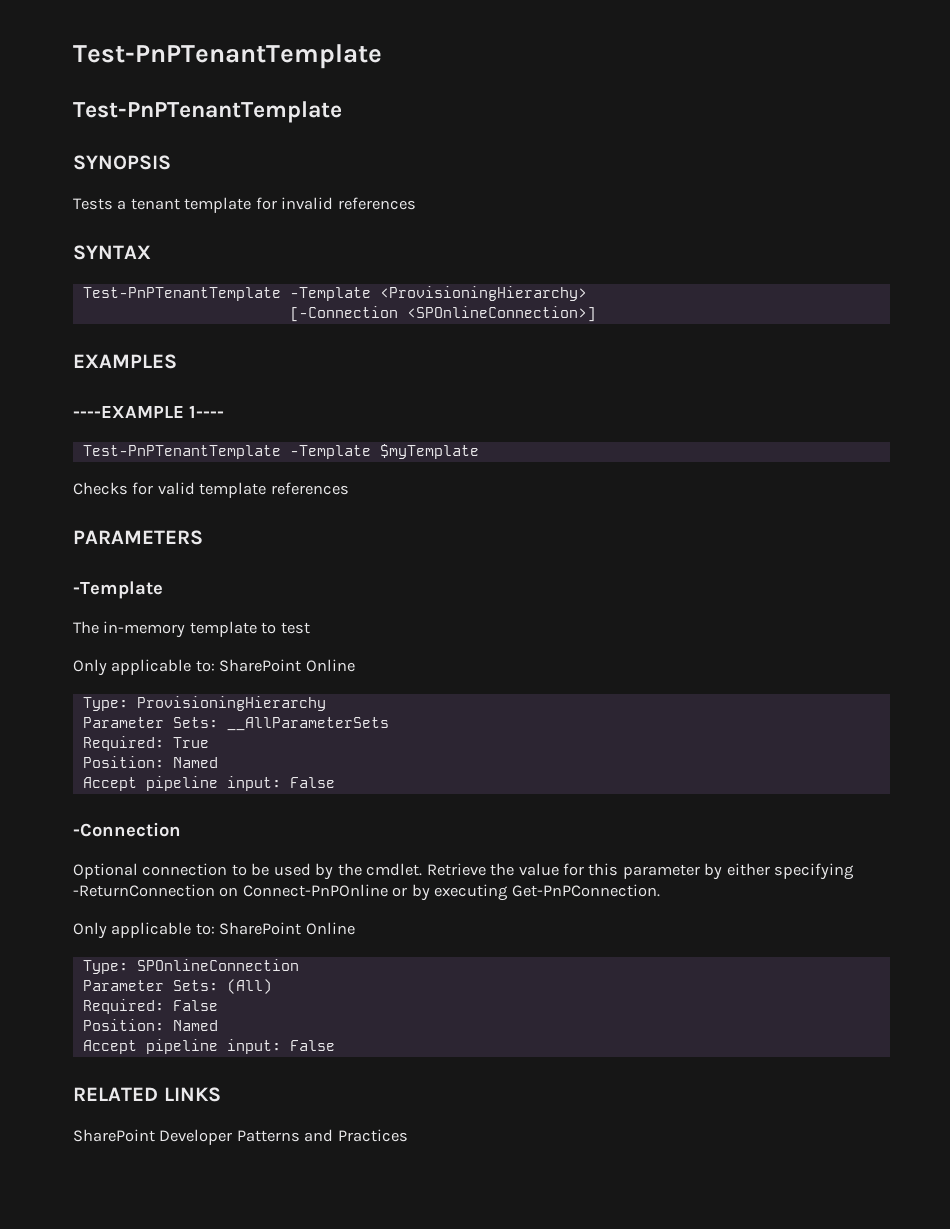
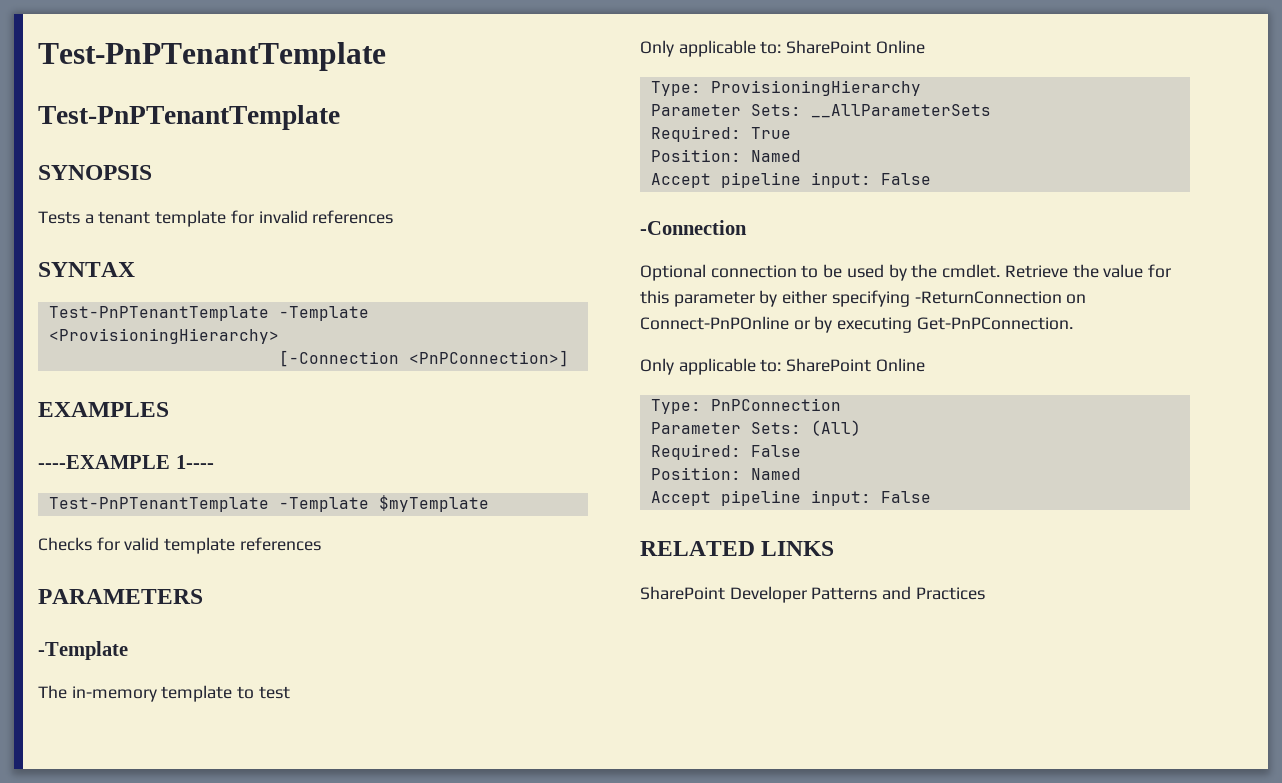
- [-Connection <SPOnlineConnection>]
+ [-Connection <PnPConnection>]
- Type: SPOnlineConnection
+ Type: PnPConnection

